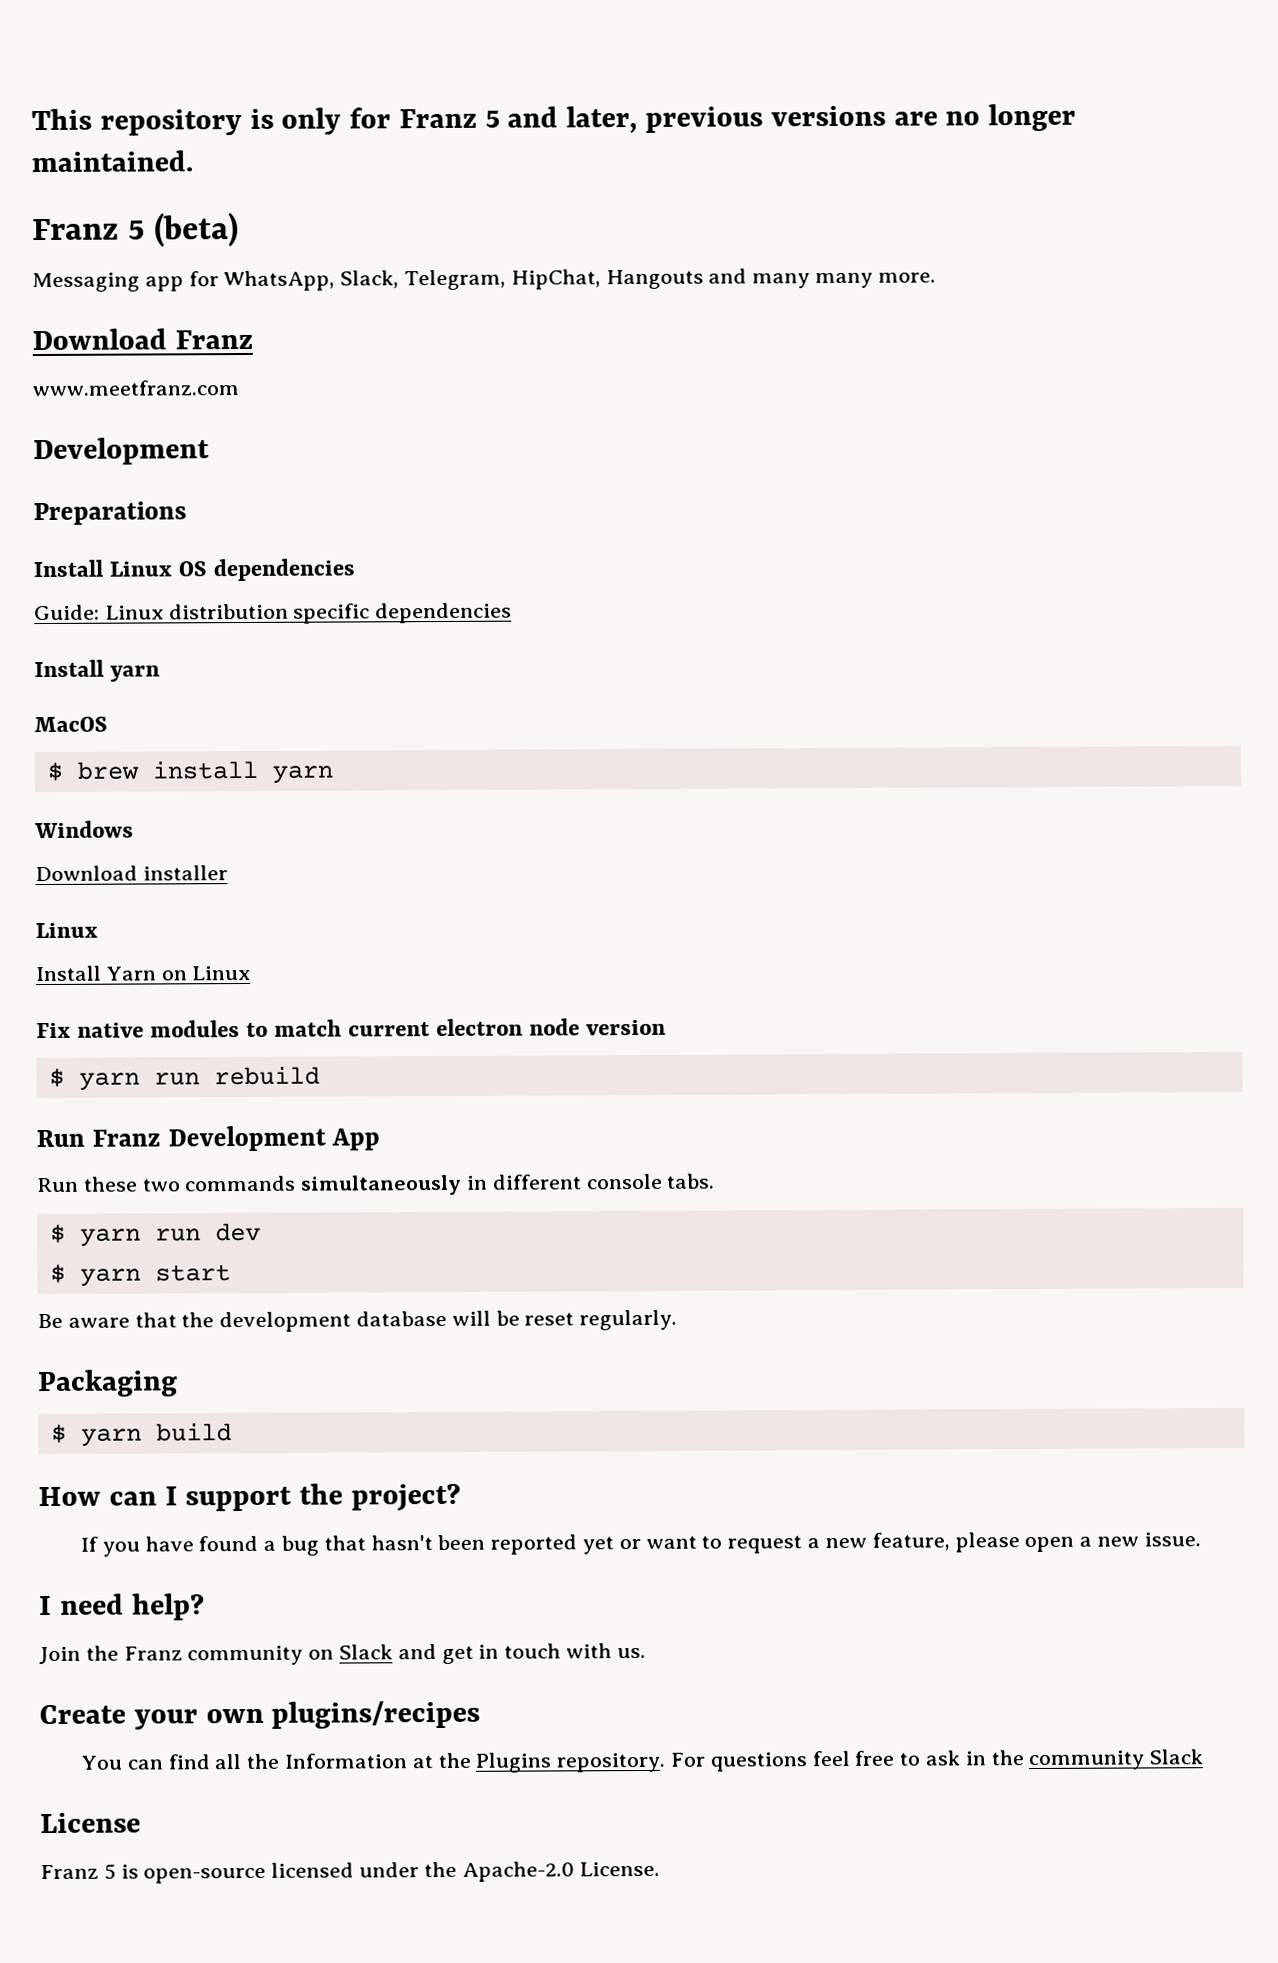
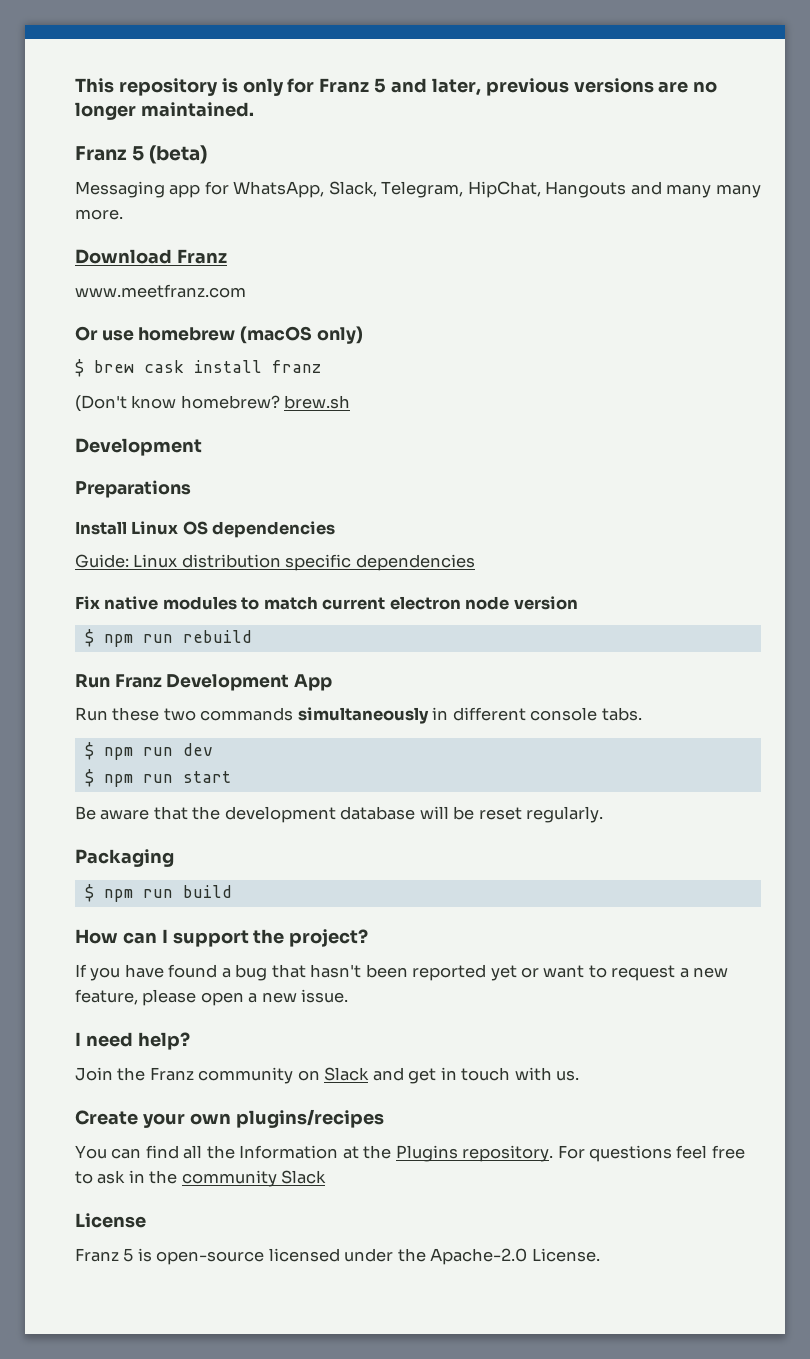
+ Or use homebrew (macOS only)
+ $ brew cask install franz
+ (Don't know homebrew? brew.sh
- Install yarn
- MacOS
- $ brew install yarn
- Windows
- Download installer
- Linux
- Install Yarn on Linux
- $ yarn run rebuild
+ $ npm run rebuild
- $ yarn run dev
+ $ npm run dev
- $ yarn start
+ $ npm run start
- $ yarn build
+ $ npm run build

